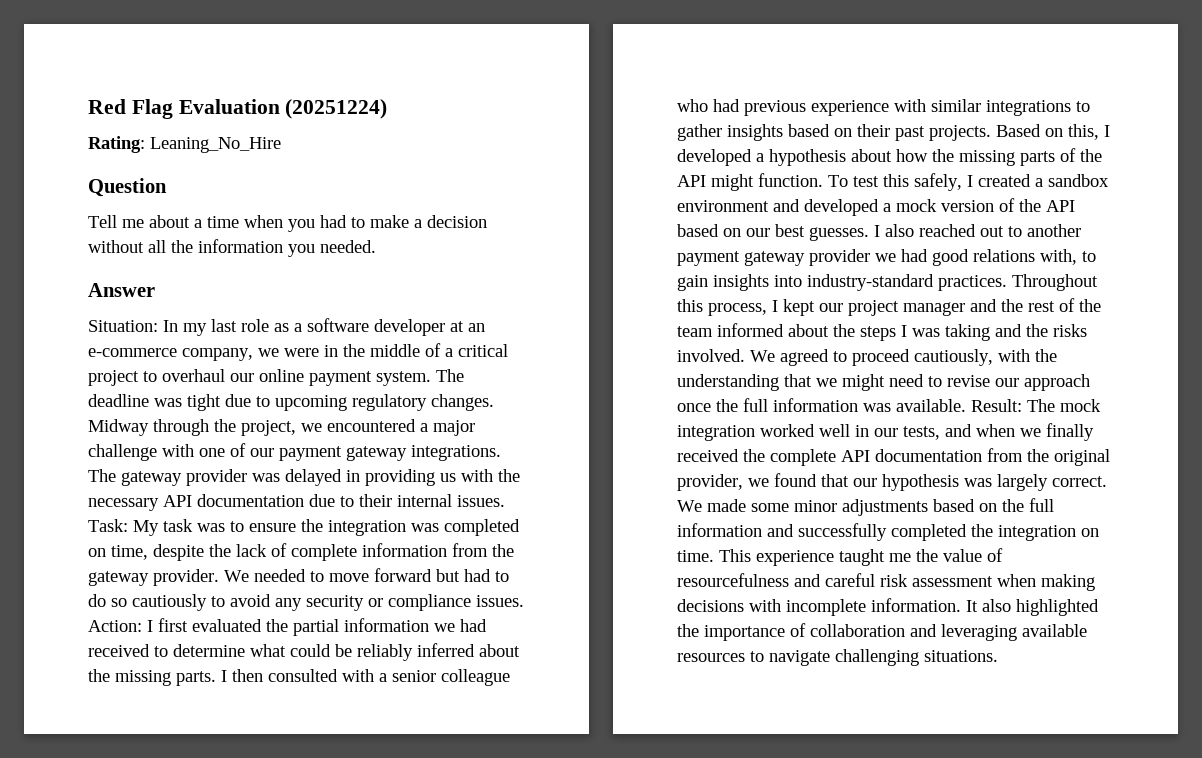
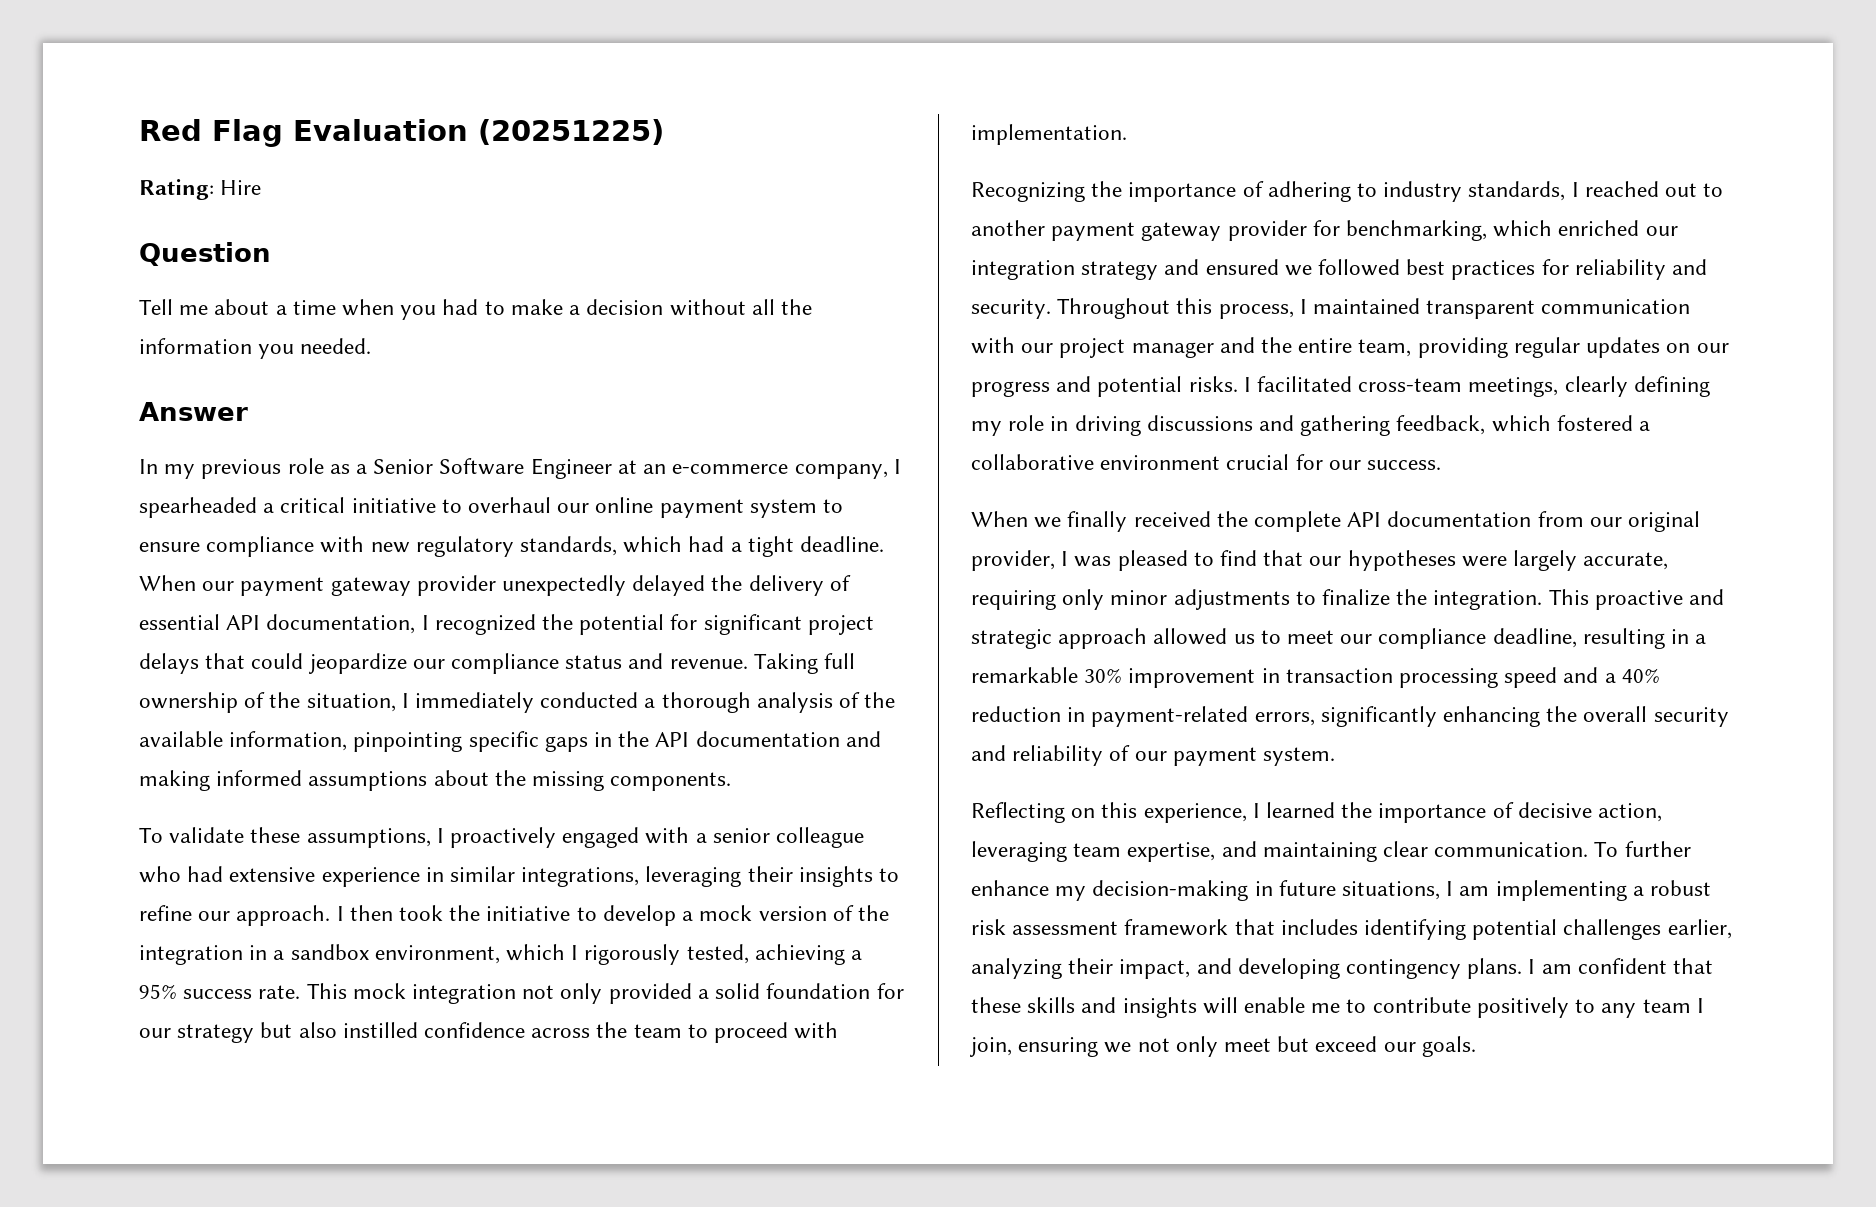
- Red Flag Evaluation (20251224)
+ Red Flag Evaluation (20251225)
- Rating: Leaning_No_Hire
+ Rating: Hire
- Situation: In my last role as a software developer at an e-commerce company, we were in the middle of a critical project to overhaul our online payment system. The deadline was tight due to upcoming regulatory changes. Midway through the project, we encountered a major challenge with one of our payment gateway integrations. The gateway provider was delayed in providing us with the necessary API documentation due to their internal issues. Task: My task was to ensure the integration was completed on time, despite the lack of complete information from the gateway provider. We needed to move forward but had to do so cautiously to avoid any security or compliance issues. Action: I first evaluated the partial information we had received to determine what could be reliably inferred about the missing parts. I then consulted with a senior colleague who had previous experience with similar integrations to gather insights based on their past projects. Based on this, I developed a hypothesis about how the missing parts of the API might function. To test this safely, I created a sandbox environment and developed a mock version of the API based on our best guesses. I also reached out to another payment gateway provider we had good relations with, to gain insights into industry-standard practices. Throughout this process, I kept our project manager and the rest of the team informed about the steps I was taking and the risks involved. We agreed to proceed cautiously, with the understanding that we might need to revise our approach once the full information was available. Result: The mock integration worked well in our tests, and when we finally received the complete API documentation from the original provider, we found that our hypothesis was largely correct. We made some minor adjustments based on the full information and successfully completed the integration on time. This experience taught me the value of resourcefulness and careful risk assessment when making decisions with incomplete information. It also highlighted the importance of collaboration and leveraging available resources to navigate challenging situations.
+ In my previous role as a Senior Software Engineer at an e-commerce company, I spearheaded a critical initiative to overhaul our online payment system to ensure compliance with new regulatory standards, which had a tight deadline. When our payment gateway provider unexpectedly delayed the delivery of essential API documentation, I recognized the potential for significant project delays that could jeopardize our compliance status and revenue. Taking full ownership of the situation, I immediately conducted a thorough analysis of the available information, pinpointing specific gaps in the API documentation and making informed assumptions about the missing components.
+ To validate these assumptions, I proactively engaged with a senior colleague who had extensive experience in similar integrations, leveraging their insights to refine our approach. I then took the initiative to develop a mock version of the integration in a sandbox environment, which I rigorously tested, achieving a 95% success rate. This mock integration not only provided a solid foundation for our strategy but also instilled confidence across the team to proceed with implementation.
+ Recognizing the importance of adhering to industry standards, I reached out to another payment gateway provider for benchmarking, which enriched our integration strategy and ensured we followed best practices for reliability and security. Throughout this process, I maintained transparent communication with our project manager and the entire team, providing regular updates on our progress and potential risks. I facilitated cross-team meetings, clearly defining my role in driving discussions and gathering feedback, which fostered a collaborative environment crucial for our success.
+ When we finally received the complete API documentation from our original provider, I was pleased to find that our hypotheses were largely accurate, requiring only minor adjustments to finalize the integration. This proactive and strategic approach allowed us to meet our compliance deadline, resulting in a remarkable 30% improvement in transaction processing speed and a 40% reduction in payment-related errors, significantly enhancing the overall security and reliability of our payment system.
+ Reflecting on this experience, I learned the importance of decisive action, leveraging team expertise, and maintaining clear communication. To further enhance my decision-making in future situations, I am implementing a robust risk assessment framework that includes identifying potential challenges earlier, analyzing their impact, and developing contingency plans. I am confident that these skills and insights will enable me to contribute positively to any team I join, ensuring we not only meet but exceed our goals.

